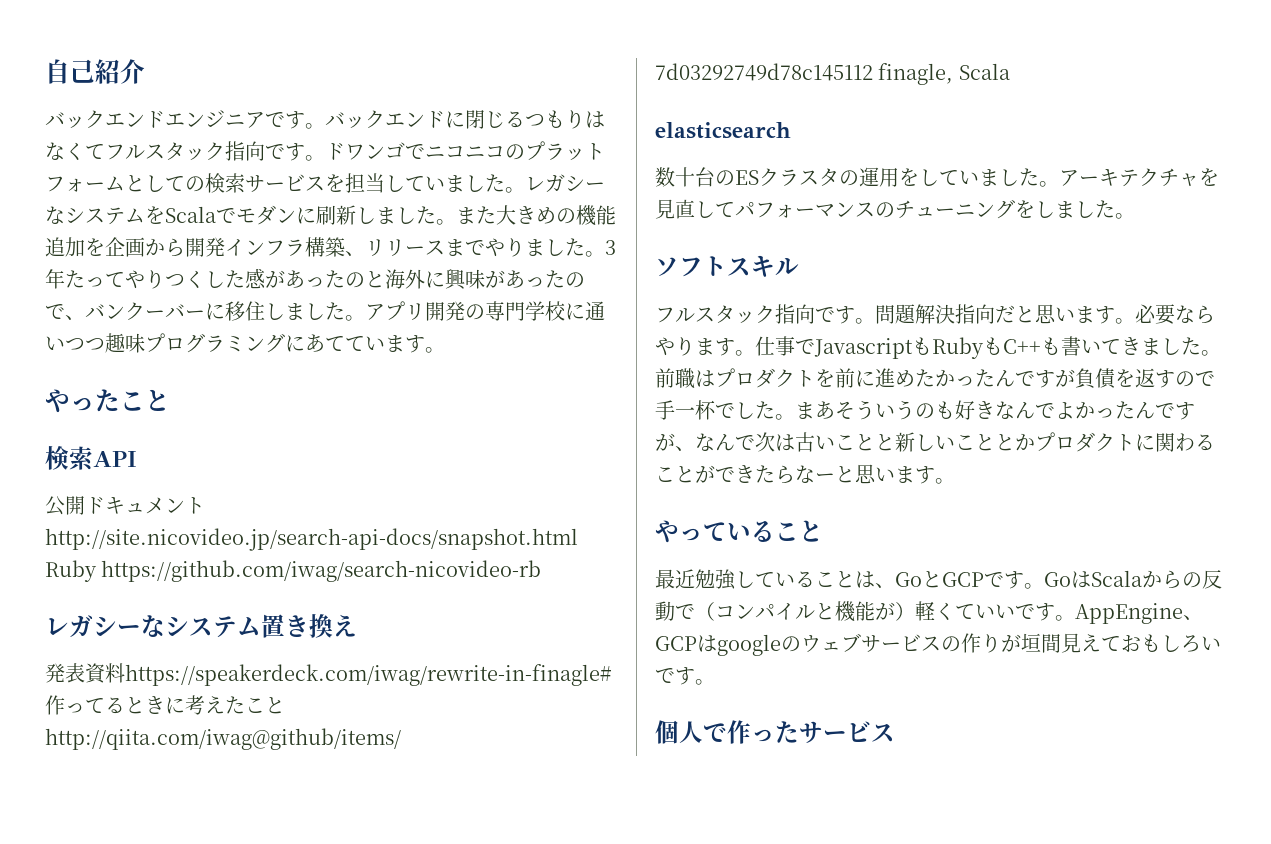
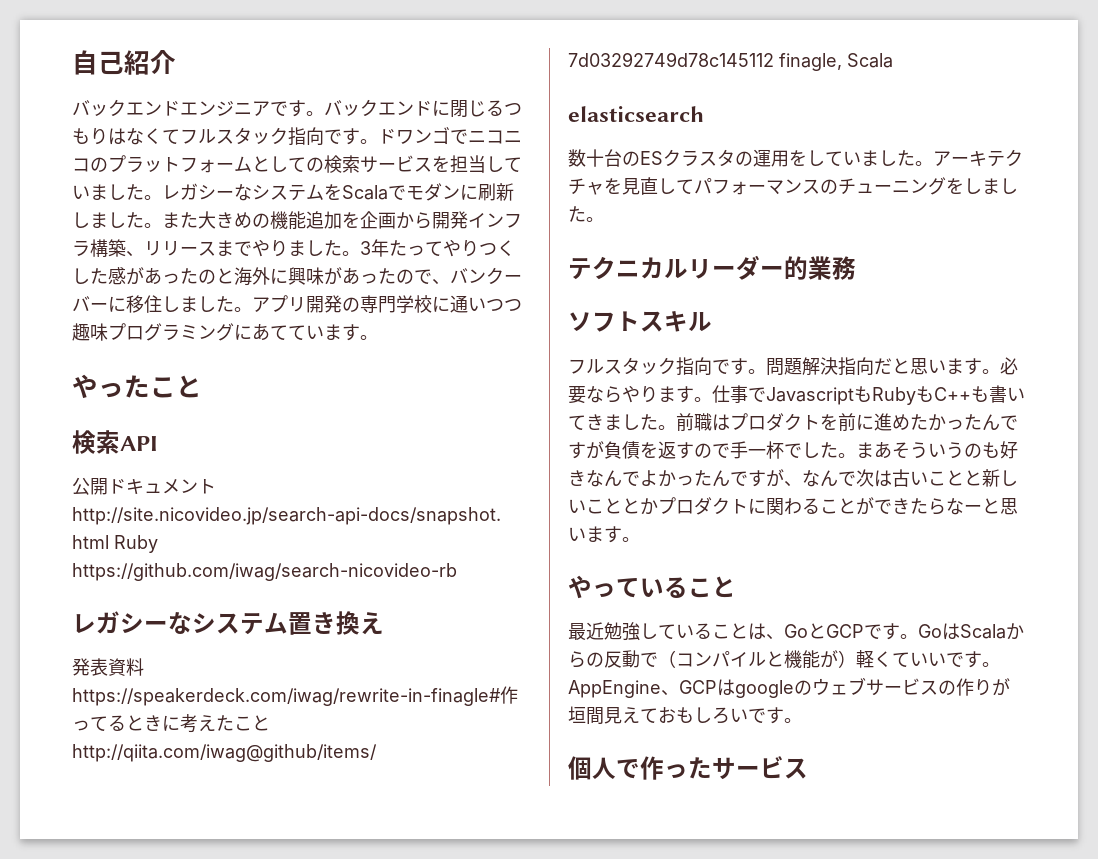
+ テクニカルリーダー的業務

